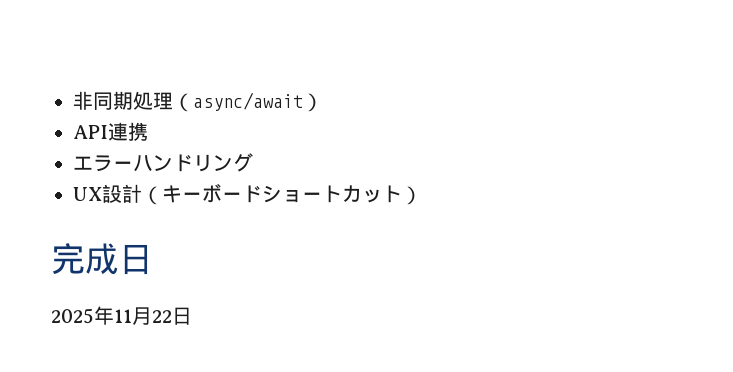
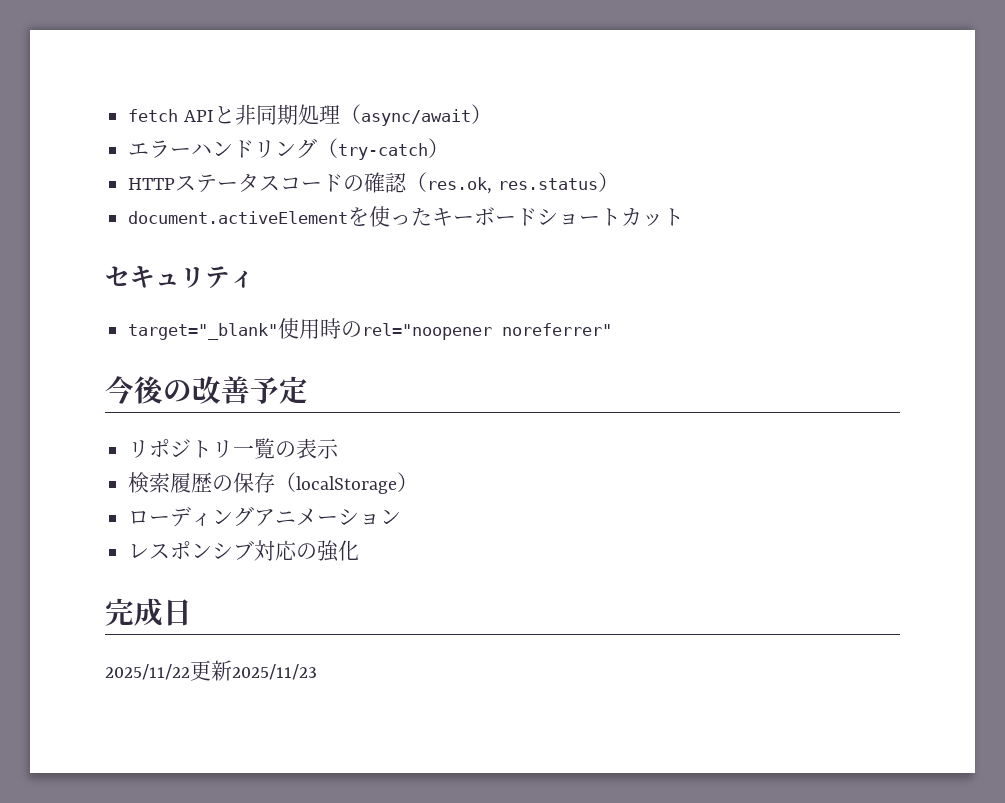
- 非同期処理（async/await）
+ fetch APIと非同期処理（async/await）
- API連携
- エラーハンドリング
- UX設計（キーボードショートカット）
+ エラーハンドリング（try-catch）
+ HTTPステータスコードの確認（res.ok, res.status）
+ document.activeElementを使ったキーボードショートカット
+ セキュリティ
+ target="_blank"使用時のrel="noopener noreferrer"
+ 今後の改善予定
+ リポジトリ一覧の表示
+ 検索履歴の保存（localStorage）
+ ローディングアニメーション
+ レスポンシブ対応の強化
  完成日
- 2025年11月22日
+ 2025/11/22更新2025/11/23

